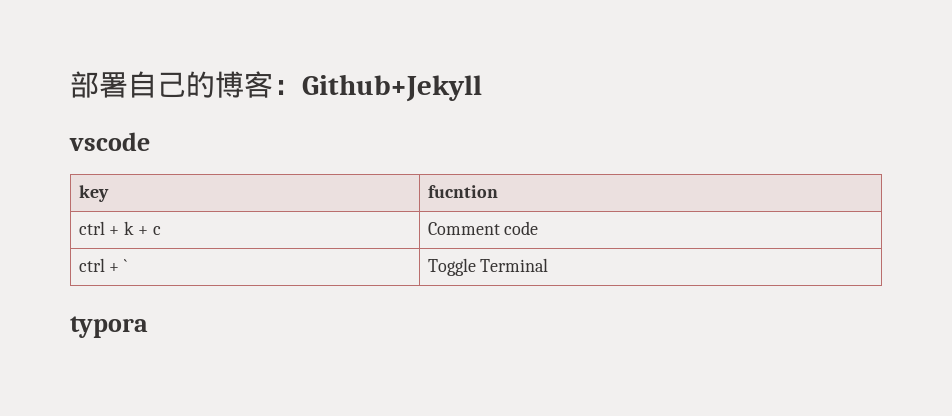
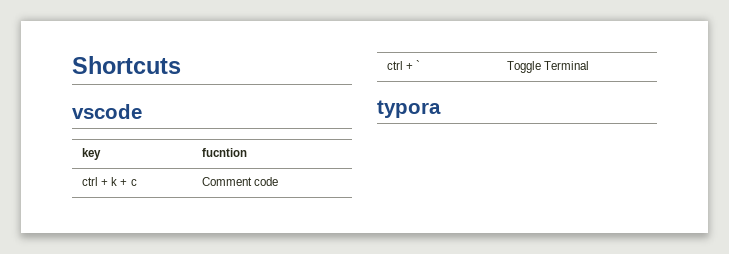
- 部署自己的博客：Github+Jekyll
+ Shortcuts

